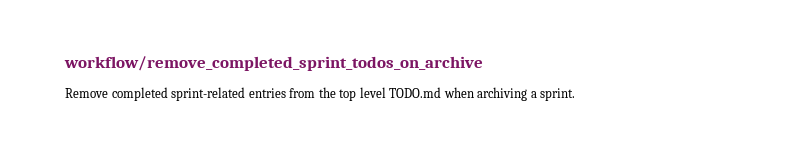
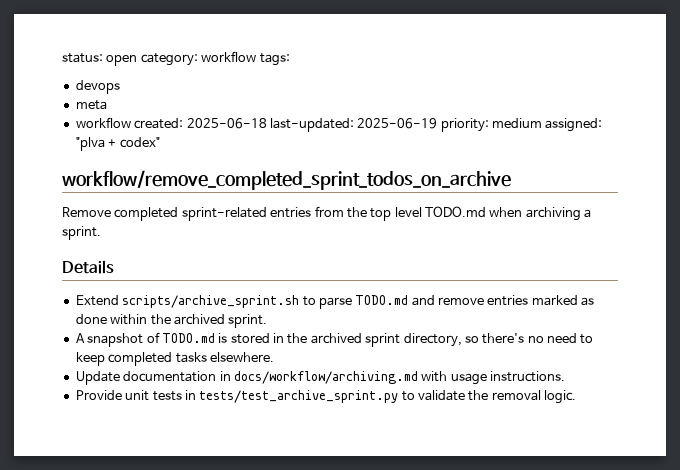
+ status: open category: workflow tags:
+ devops
+ meta
+ workflow created: 2025-06-18 last-updated: 2025-06-19 priority: medium assigned: "plva + codex"
+ Details
+ Extend scripts/archive_sprint.sh to parse TODO.md and remove entries marked as done within the archived sprint.
+ A snapshot of TODO.md is stored in the archived sprint directory, so there's no need to keep completed tasks elsewhere.
+ Update documentation in docs/workflow/archiving.md with usage instructions.
+ Provide unit tests in tests/test_archive_sprint.py to validate the removal logic.

